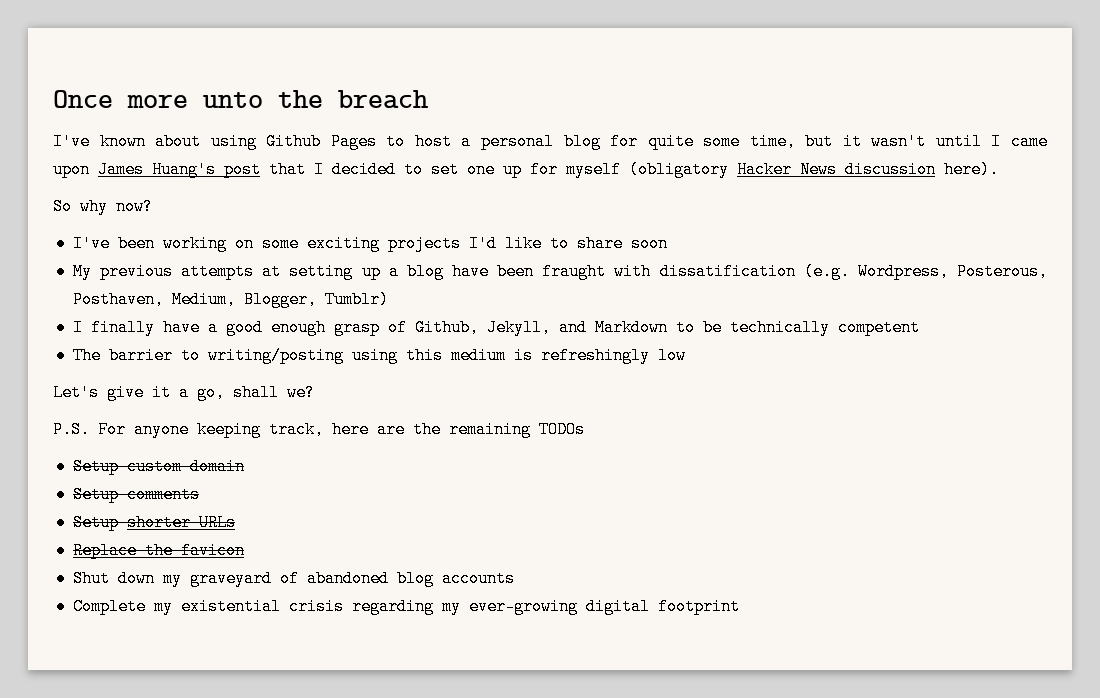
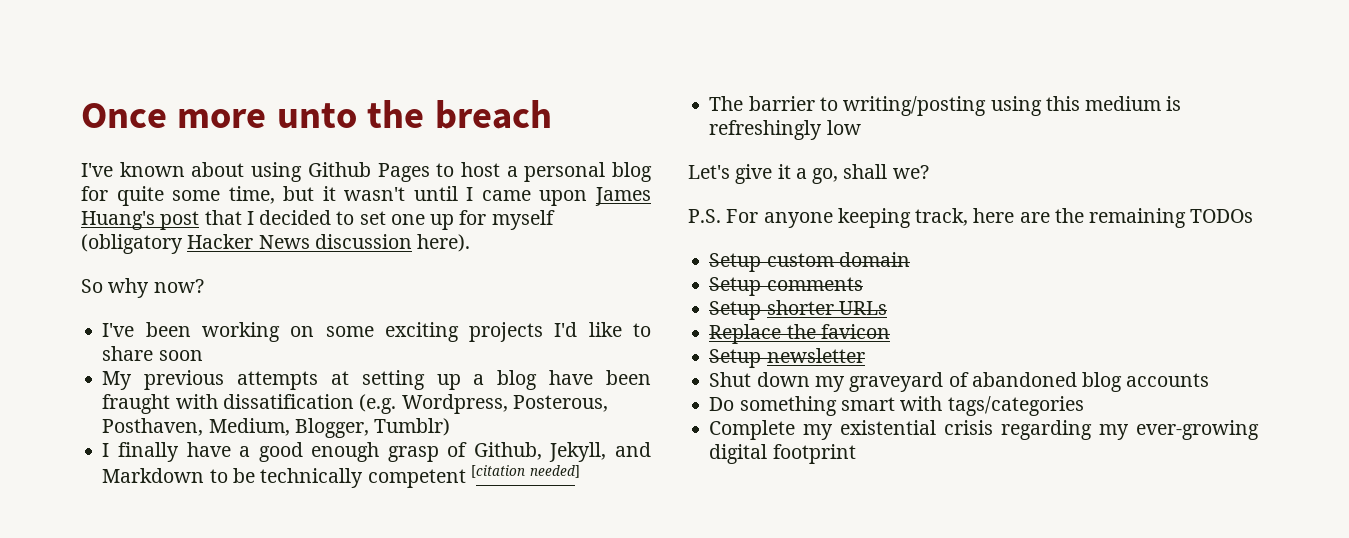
- I finally have a good enough grasp of Github, Jekyll, and Markdown to be technically competent
+ I finally have a good enough grasp of Github, Jekyll, and Markdown to be technically competent [citation needed]
+ Setup newsletter
+ Do something smart with tags/categories

